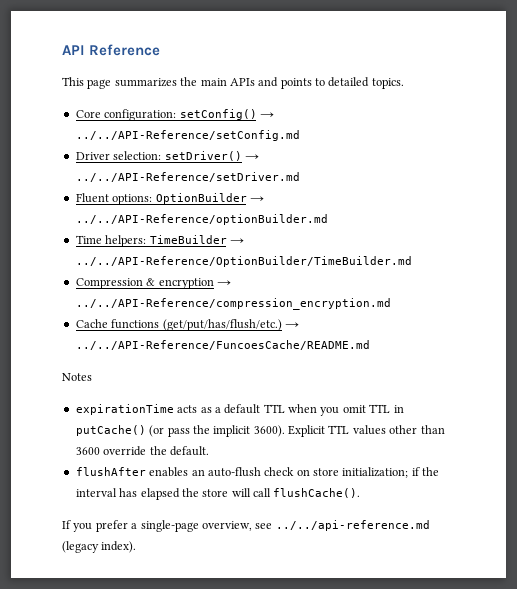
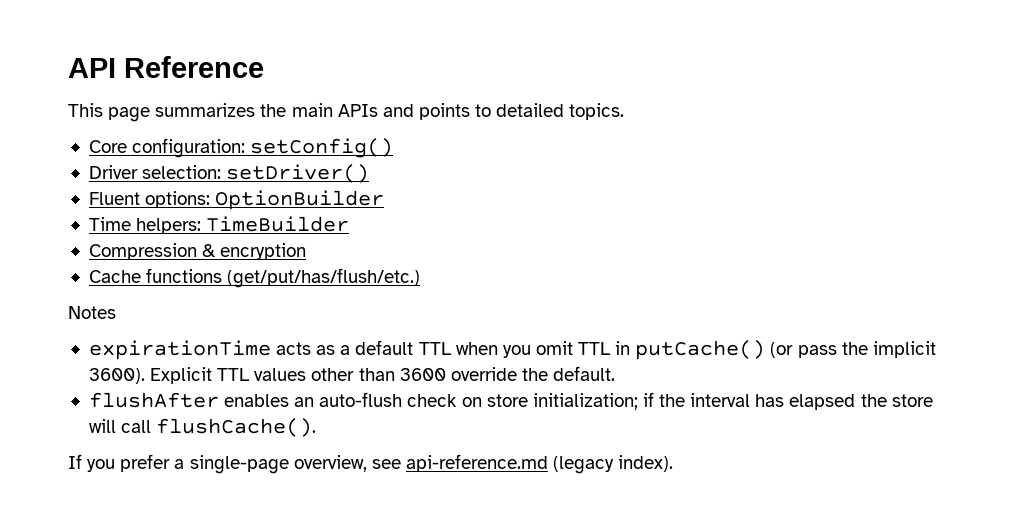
- Core configuration: setConfig() → ../../API-Reference/setConfig.md
+ Core configuration: setConfig()
- Driver selection: setDriver() → ../../API-Reference/setDriver.md
+ Driver selection: setDriver()
- Fluent options: OptionBuilder → ../../API-Reference/optionBuilder.md
+ Fluent options: OptionBuilder
- Time helpers: TimeBuilder → ../../API-Reference/OptionBuilder/TimeBuilder.md
+ Time helpers: TimeBuilder
- Compression & encryption → ../../API-Reference/compression_encryption.md
+ Compression & encryption
- → ../../API-Reference/FuncoesCache/README.md
- If you prefer a single-page overview, see ../../api-reference.md (legacy index).
+ If you prefer a single-page overview, see api-reference.md (legacy index).

